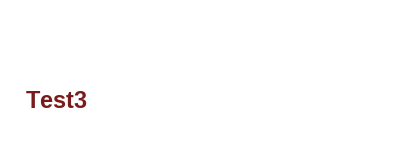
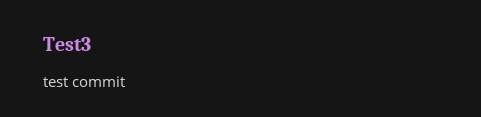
+ test commit

